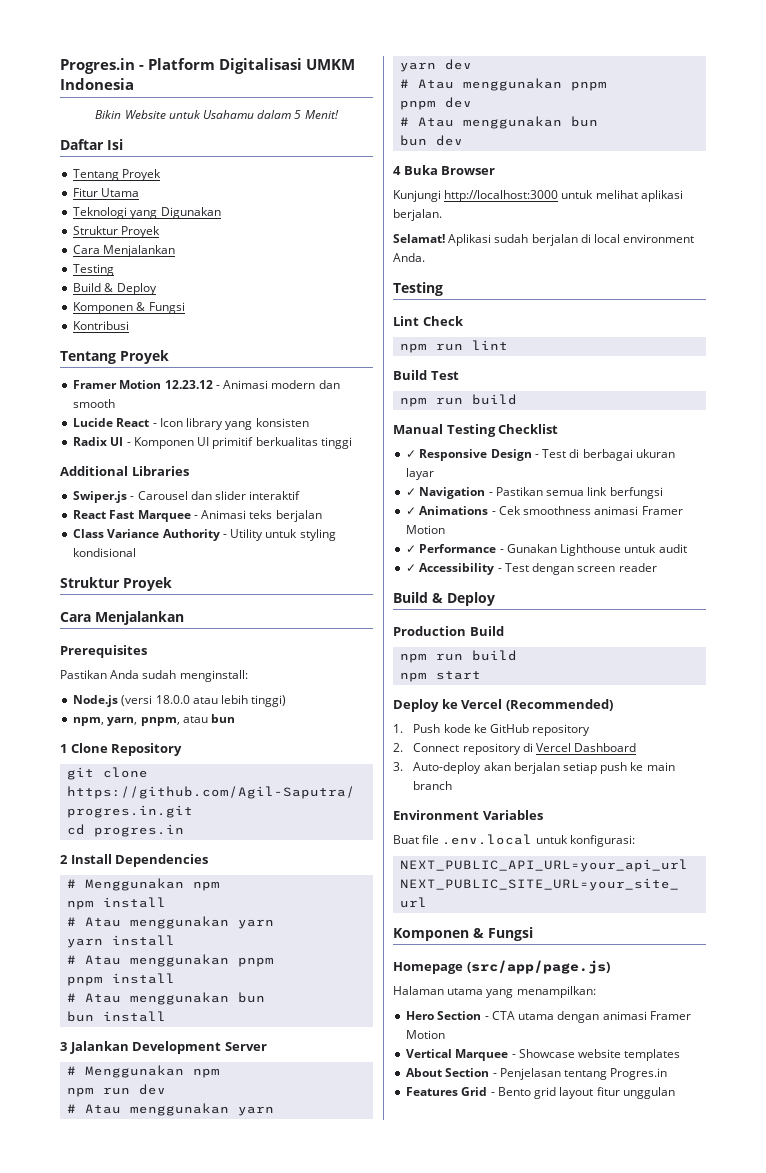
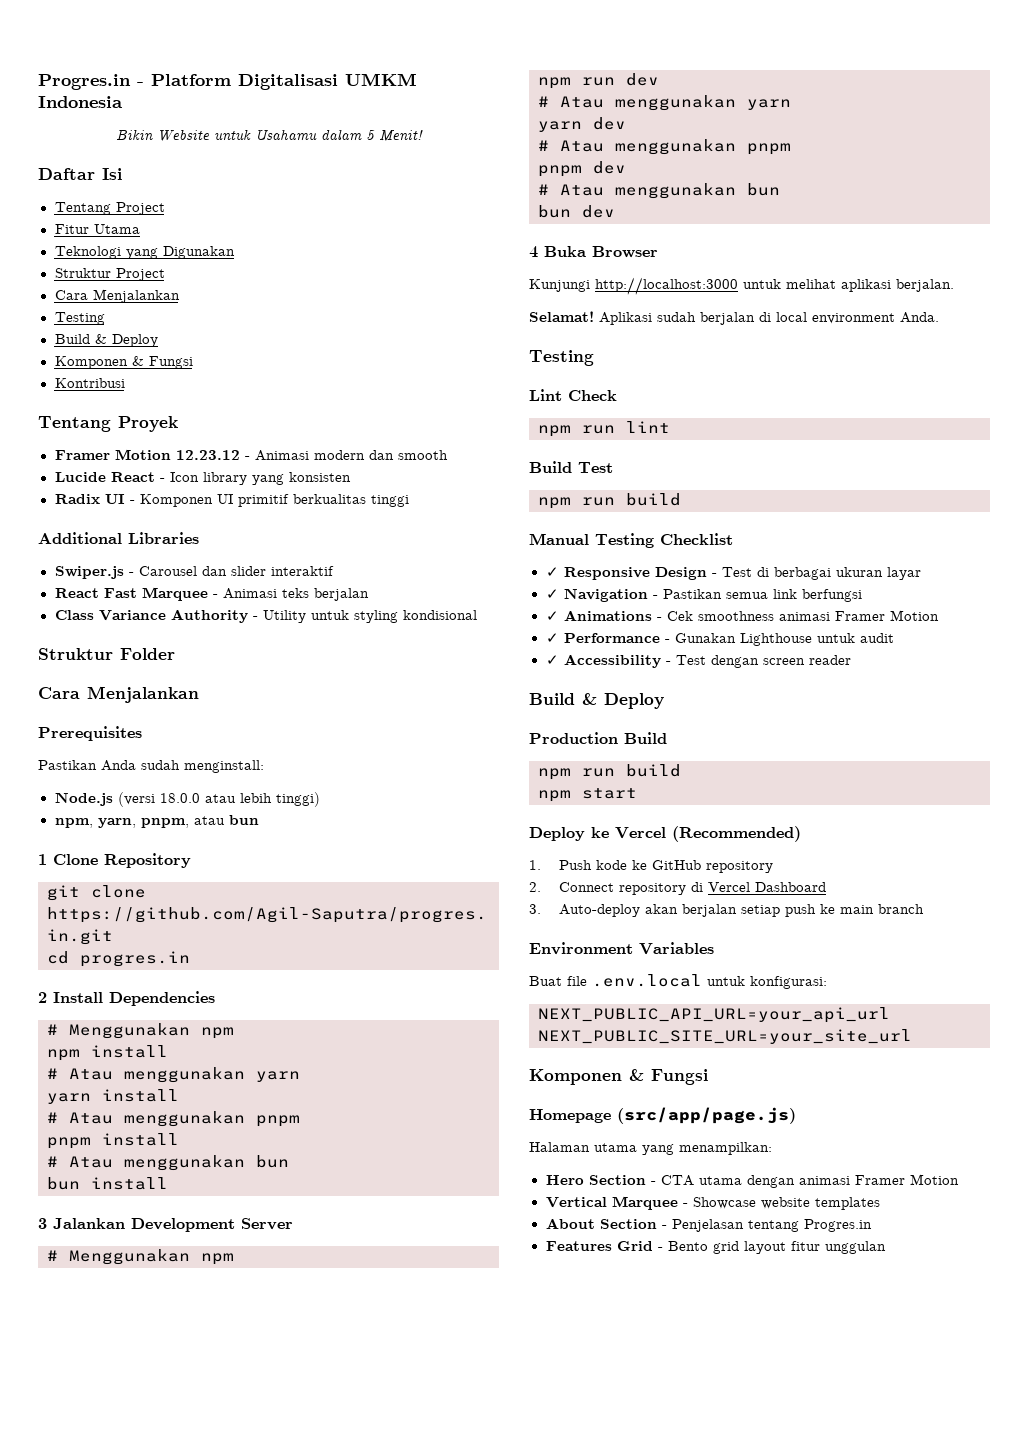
  Daftar Isi
- Tentang Proyek
+ Tentang Project
  Teknologi yang Digunakan
- Struktur Proyek
+ Struktur Project
  Class Variance Authority - Utility untuk styling kondisional
- Struktur Proyek
+ Struktur Folder

